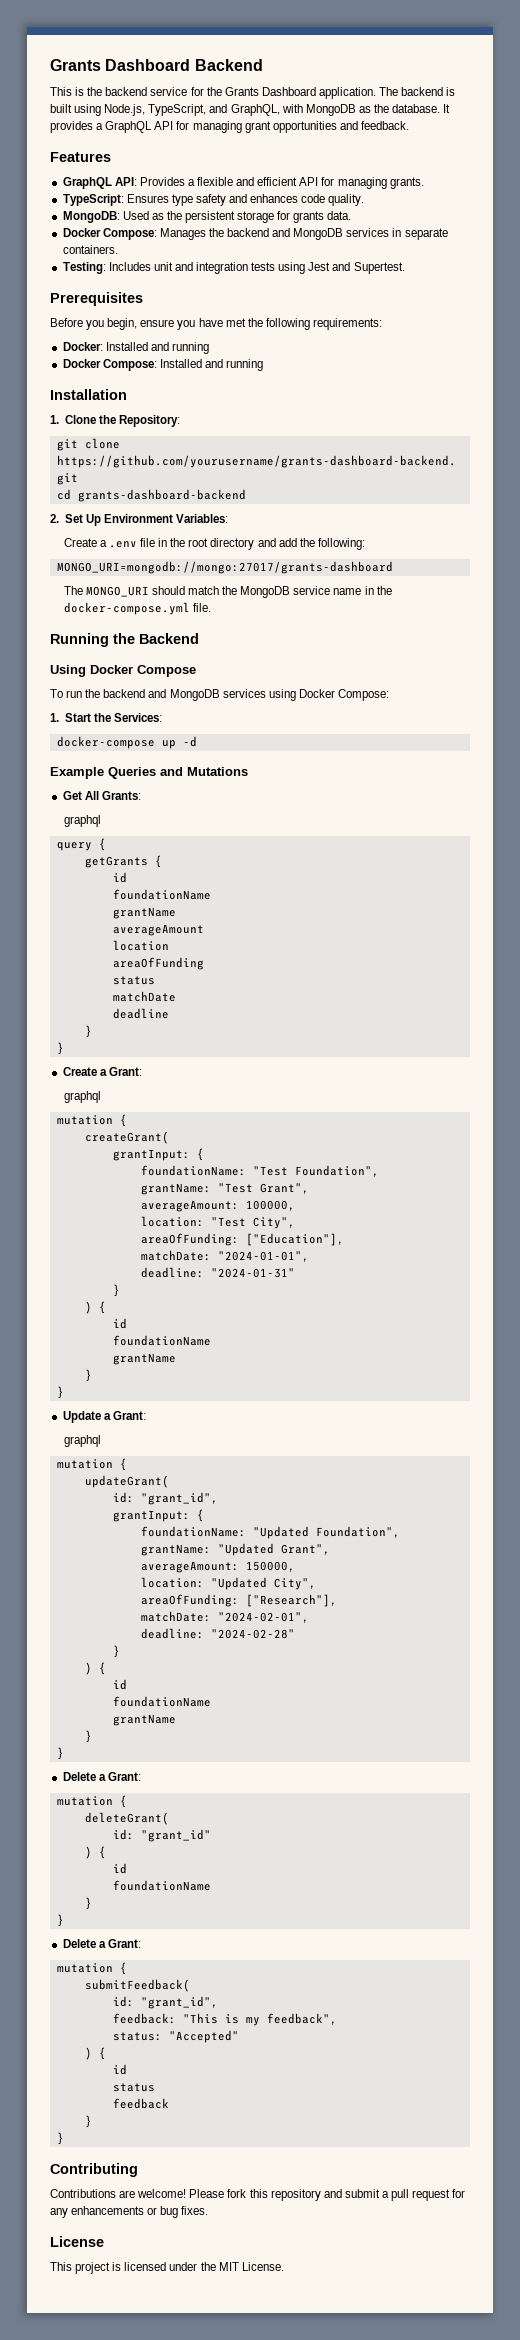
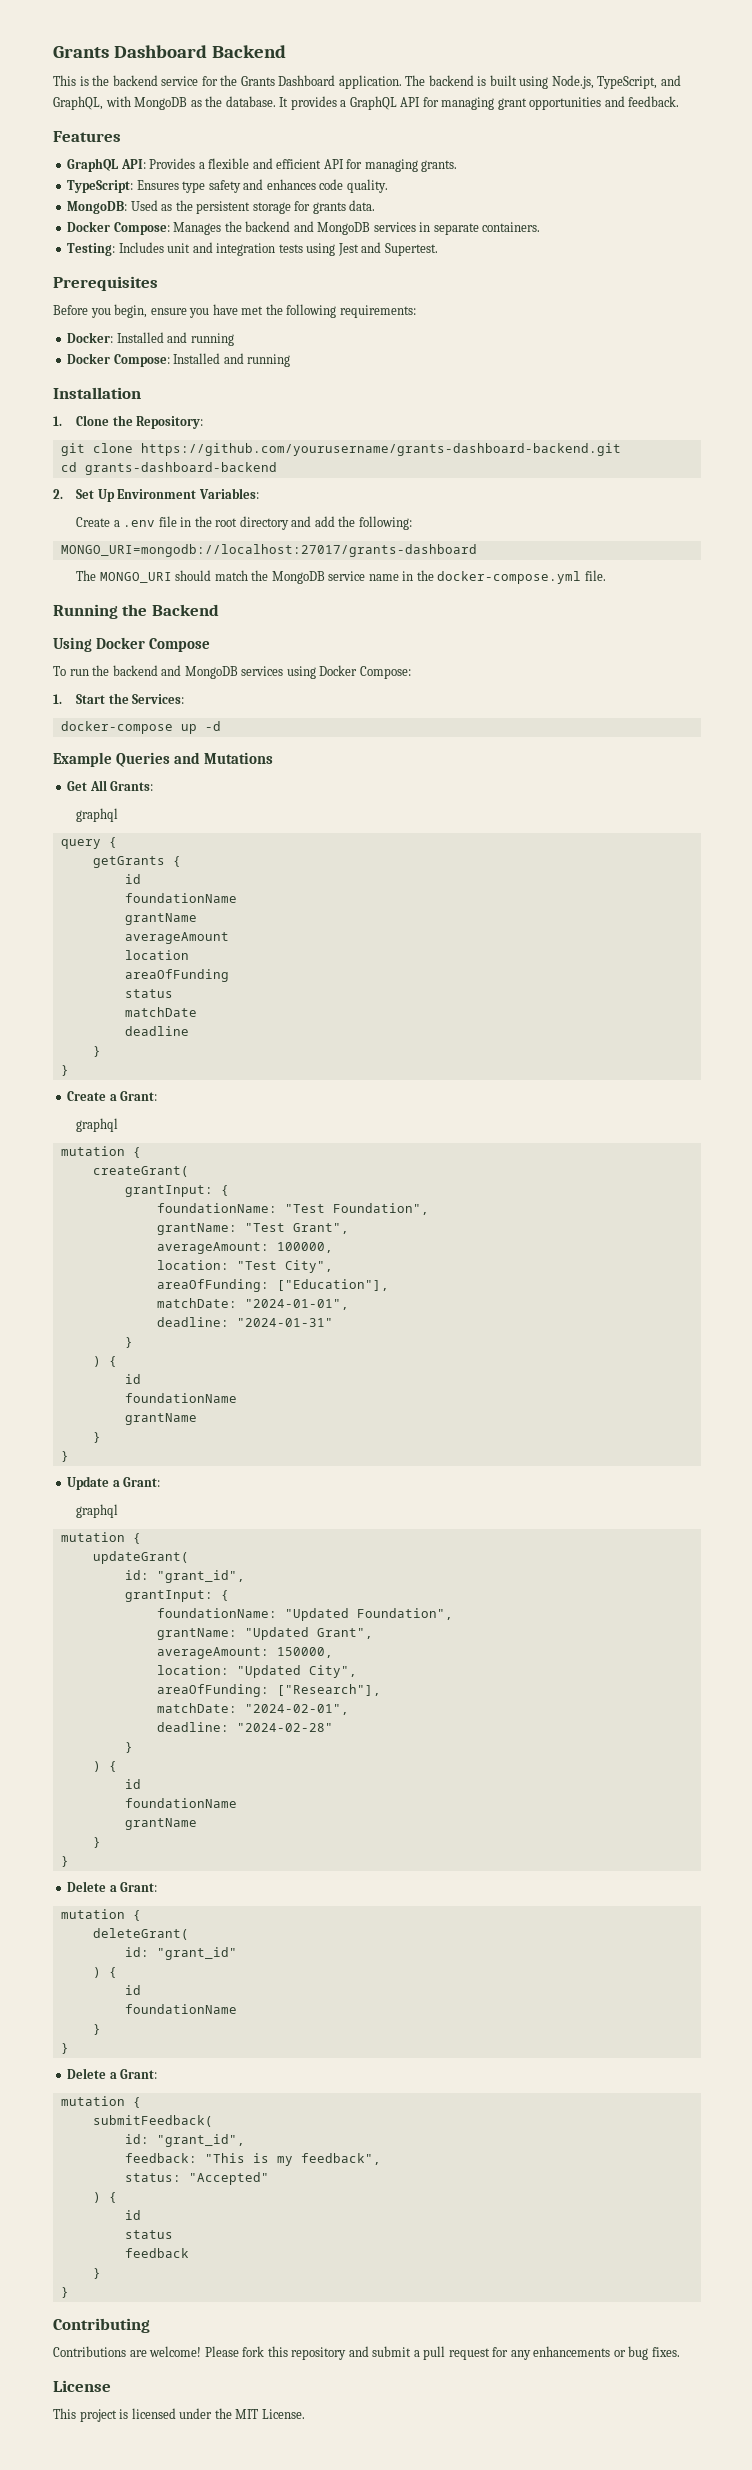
- MONGO_URI=mongodb://mongo:27017/grants-dashboard
+ MONGO_URI=mongodb://localhost:27017/grants-dashboard

